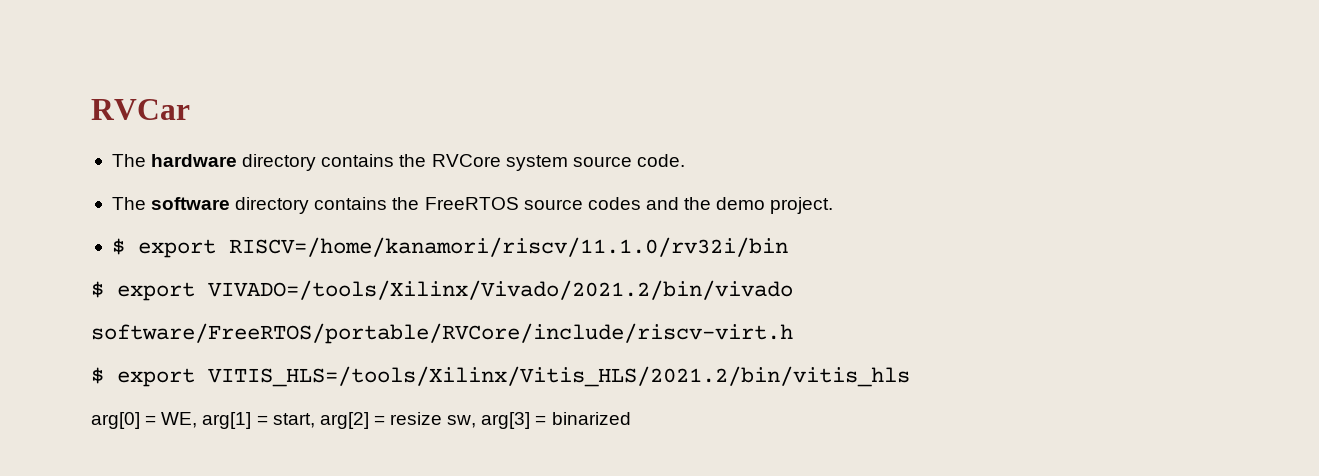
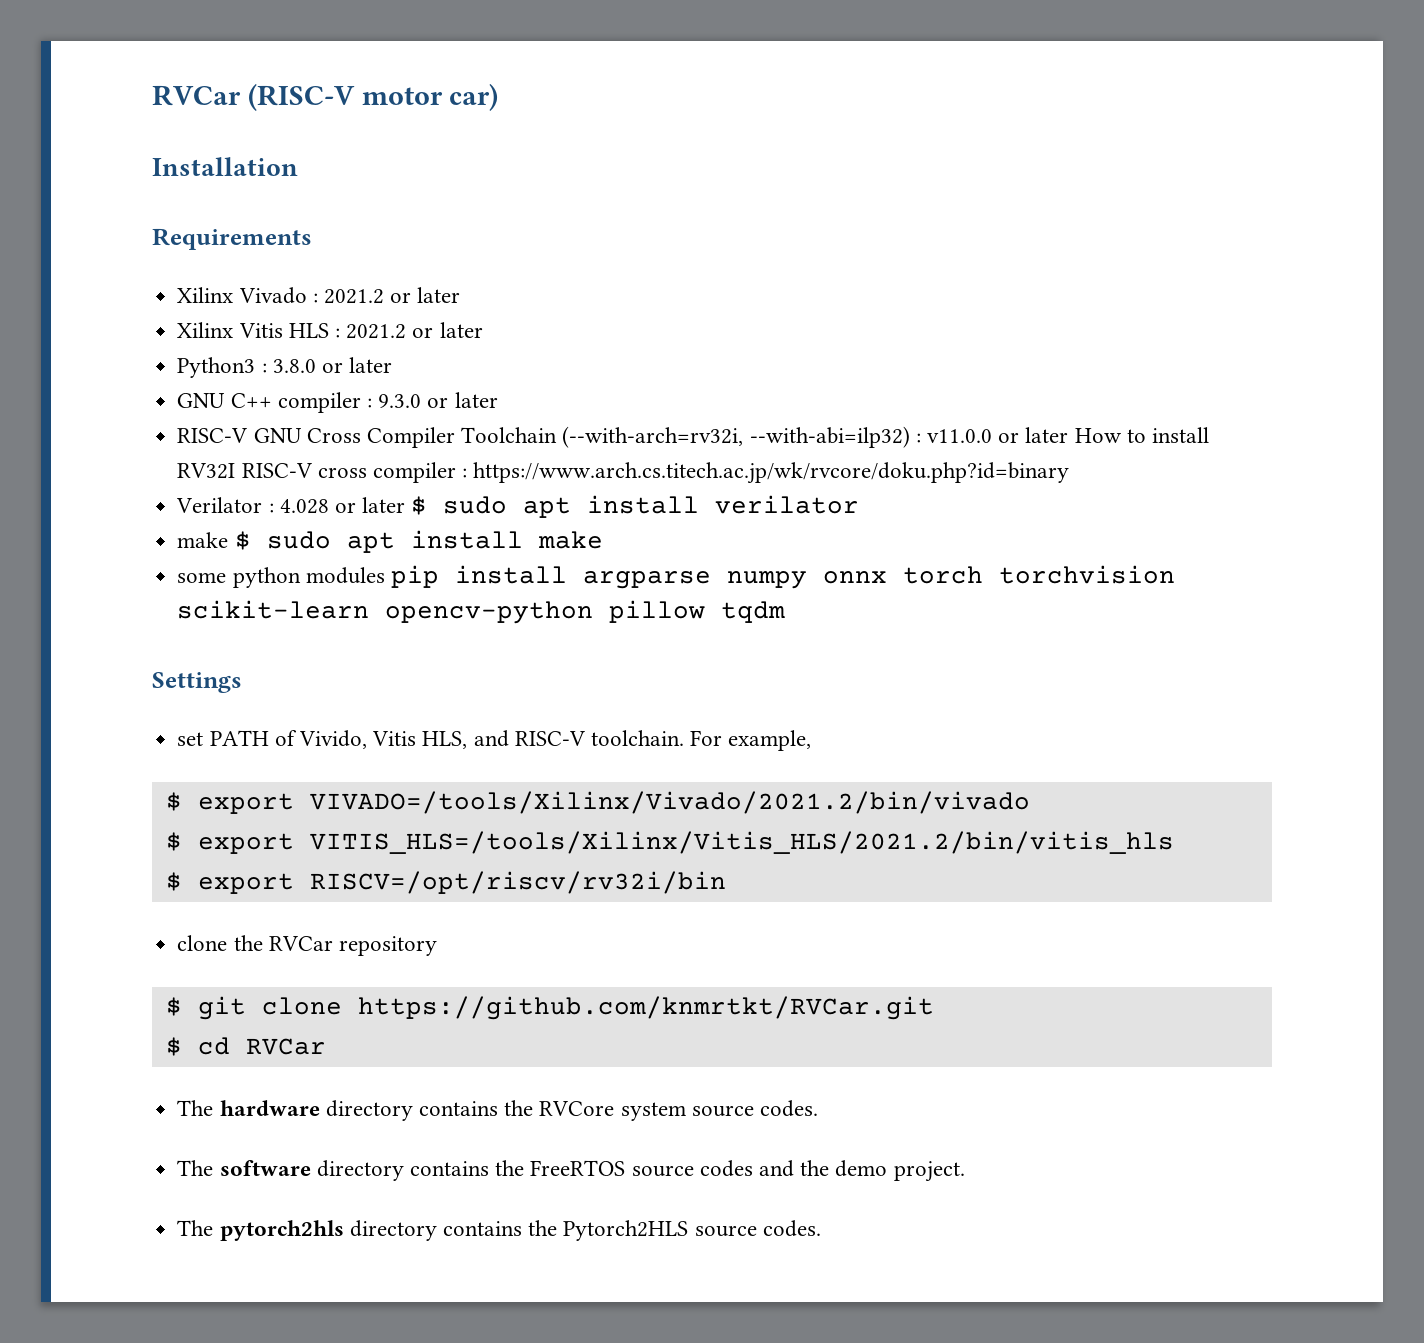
- RVCar
+ RVCar (RISC-V motor car)
+ Installation
+ Requirements
+ Xilinx Vivado : 2021.2 or later
+ Xilinx Vitis HLS : 2021.2 or later
+ Python3 : 3.8.0 or later
+ GNU C++ compiler : 9.3.0 or later
+ RISC-V GNU Cross Compiler Toolchain (--with-arch=rv32i, --with-abi=ilp32) : v11.0.0 or later How to install RV32I RISC-V cross compiler : https://www.arch.cs.titech.ac.jp/wk/rvcore/doku.php?id=binary
+ Verilator : 4.028 or later $ sudo apt install verilator
+ make $ sudo apt install make
+ some python modules pip install argparse numpy onnx torch torchvision scikit-learn opencv-python pillow tqdm
+ Settings
+ set PATH of Vivido, Vitis HLS, and RISC-V toolchain. For example,
+ $ export VIVADO=/tools/Xilinx/Vivado/2021.2/bin/vivado
+ $ export VITIS_HLS=/tools/Xilinx/Vitis_HLS/2021.2/bin/vitis_hls
+ $ export RISCV=/opt/riscv/rv32i/bin
+ clone the RVCar repository
+ $ git clone https://github.com/knmrtkt/RVCar.git
+ $ cd RVCar
- The hardware directory contains the RVCore system source code.
+ The hardware directory contains the RVCore system source codes.
- $ export RISCV=/home/kanamori/riscv/11.1.0/rv32i/bin
- $ export VIVADO=/tools/Xilinx/Vivado/2021.2/bin/vivado
- software/FreeRTOS/portable/RVCore/include/riscv-virt.h
- $ export VITIS_HLS=/tools/Xilinx/Vitis_HLS/2021.2/bin/vitis_hls
- arg[0] = WE, arg[1] = start, arg[2] = resize sw, arg[3] = binarized
+ The pytorch2hls directory contains the Pytorch2HLS source codes.

